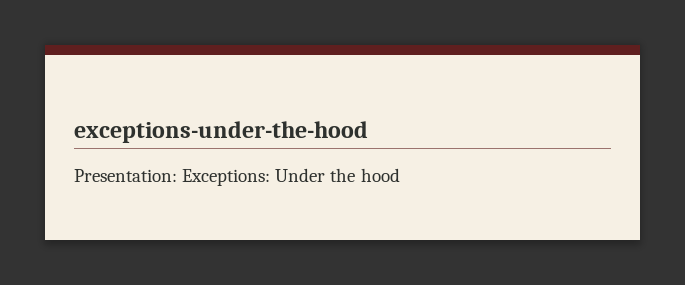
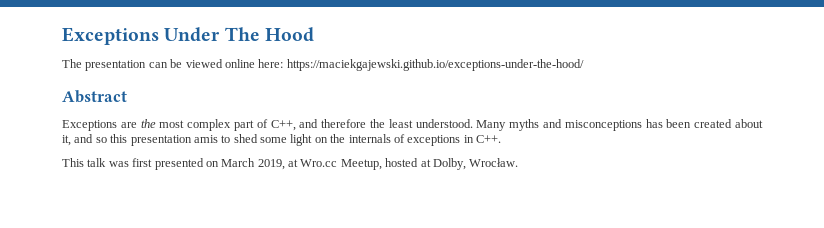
- exceptions-under-the-hood
- Presentation: Exceptions: Under the hood
+ Exceptions Under The Hood
+ The presentation can be viewed online here: https://maciekgajewski.github.io/exceptions-under-the-hood/
+ Abstract
+ Exceptions are the most complex part of C++, and therefore the least understood. Many myths and misconceptions has been created about it, and so this presentation amis to shed some light on the internals of exceptions in C++.
+ This talk was first presented on March 2019, at Wro.cc Meetup, hosted at Dolby, Wrocław.

